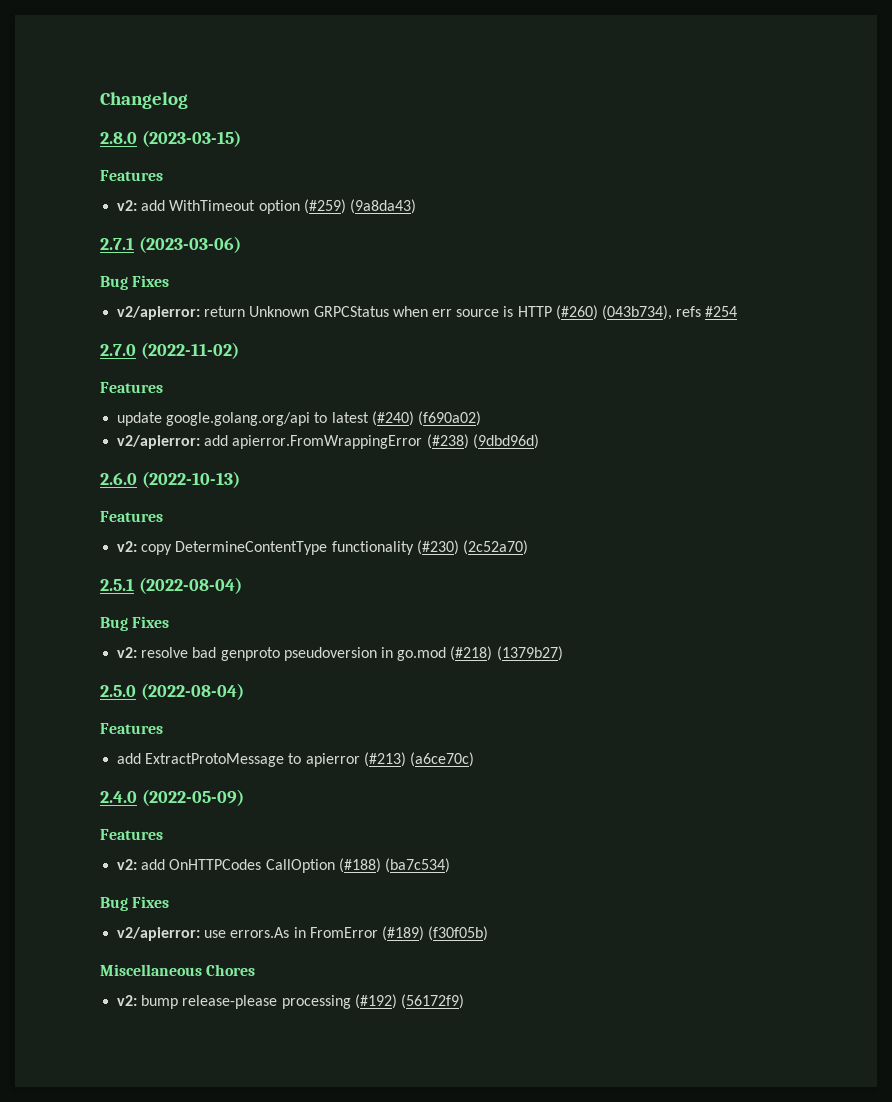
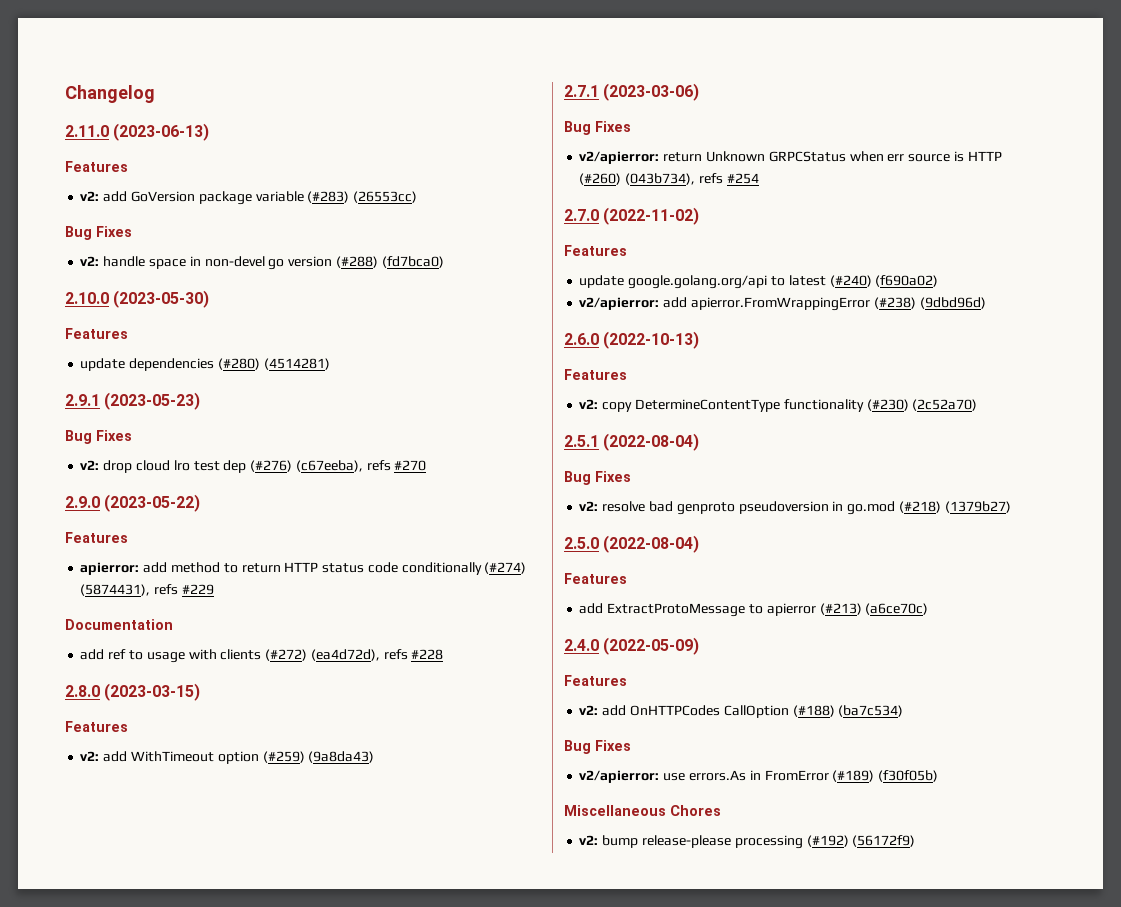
+ 2.11.0 (2023-06-13)
+ Features
+ v2: add GoVersion package variable (#283) (26553cc)
+ Bug Fixes
+ v2: handle space in non-devel go version (#288) (fd7bca0)
+ 2.10.0 (2023-05-30)
+ Features
+ update dependencies (#280) (4514281)
+ 2.9.1 (2023-05-23)
+ Bug Fixes
+ v2: drop cloud lro test dep (#276) (c67eeba), refs #270
+ 2.9.0 (2023-05-22)
+ Features
+ apierror: add method to return HTTP status code conditionally (#274) (5874431), refs #229
+ Documentation
+ add ref to usage with clients (#272) (ea4d72d), refs #228

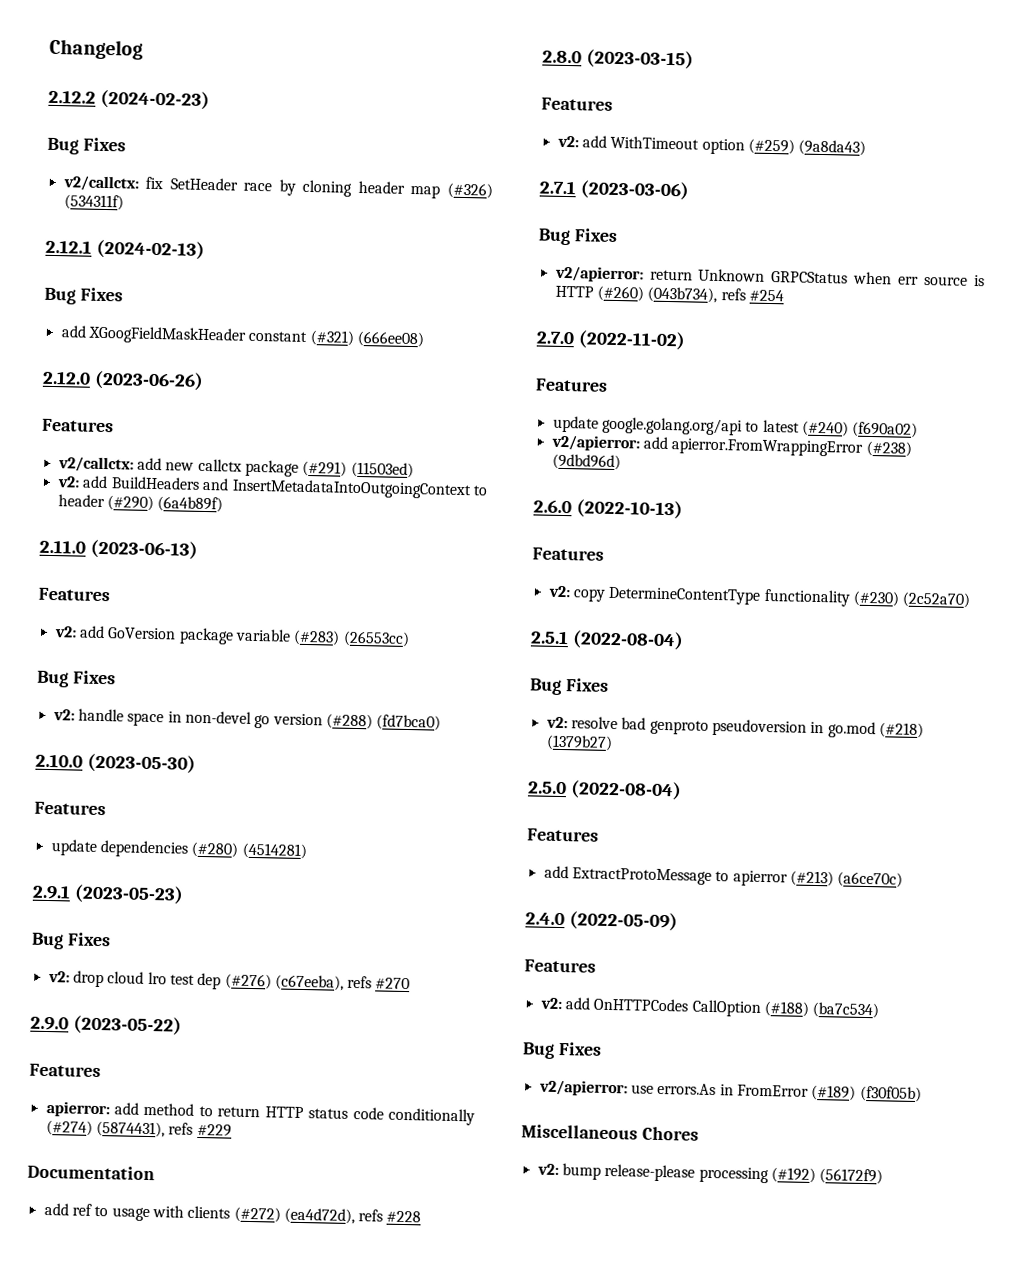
+ 2.12.2 (2024-02-23)
+ Bug Fixes
+ v2/callctx: fix SetHeader race by cloning header map (#326) (534311f)
+ 2.12.1 (2024-02-13)
+ Bug Fixes
+ add XGoogFieldMaskHeader constant (#321) (666ee08)
+ 2.12.0 (2023-06-26)
+ Features
+ v2/callctx: add new callctx package (#291) (11503ed)
+ v2: add BuildHeaders and InsertMetadataIntoOutgoingContext to header (#290) (6a4b89f)

